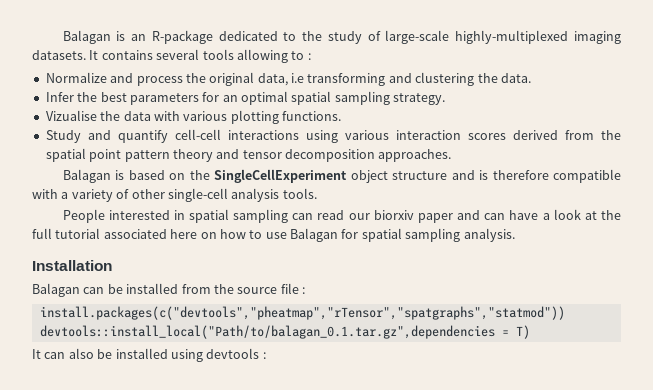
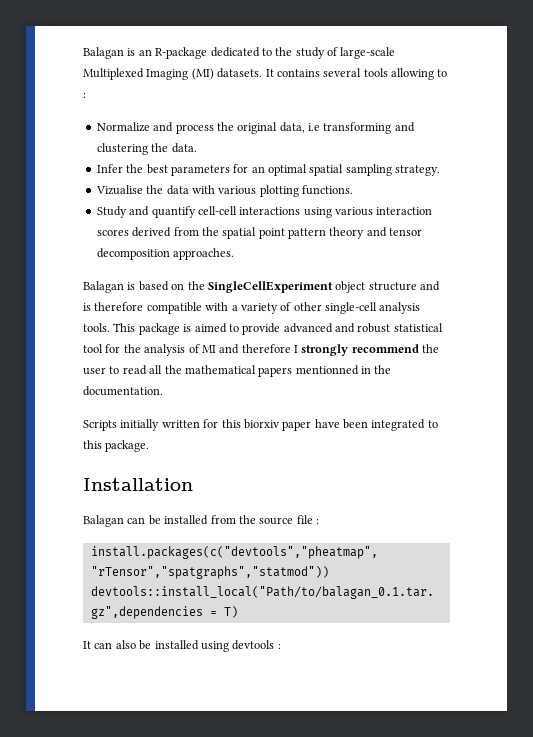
- Balagan is an R-package dedicated to the study of large-scale highly-multiplexed imaging datasets.
+ Balagan is an R-package dedicated to the study of large-scale Multiplexed Imaging (MI) datasets.
- Balagan is based on the SingleCellExperiment object structure and is therefore compatible with a variety of other single-cell analysis tools.
- People interested in spatial sampling can read our biorxiv paper and can have a look at the full tutorial associated here on how to use Balagan for spatial sampling analysis.
+ Balagan is based on the SingleCellExperiment object structure and is therefore compatible with a variety of other single-cell analysis tools. This package is aimed to provide advanced and robust statistical tool for the analysis of MI and therefore I strongly recommend the user to read all the mathematical papers mentionned in the documentation.
+ Scripts initially written for this biorxiv paper have been integrated to this package.

